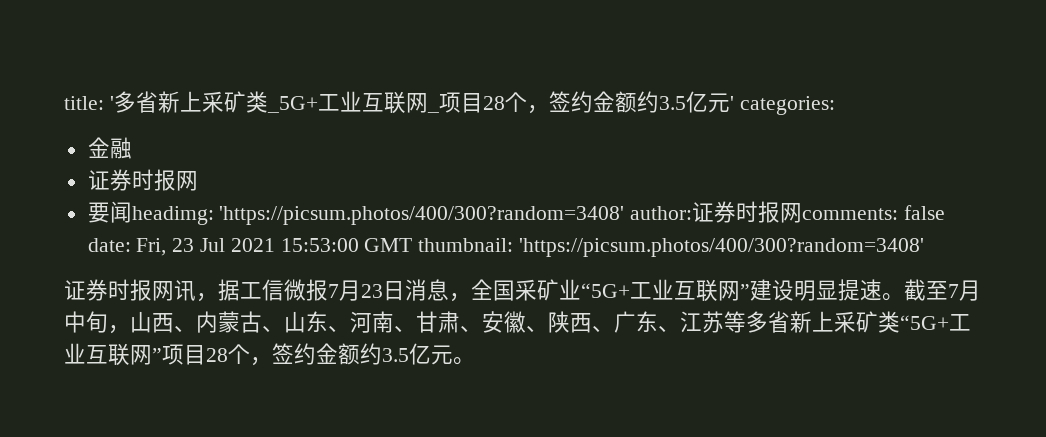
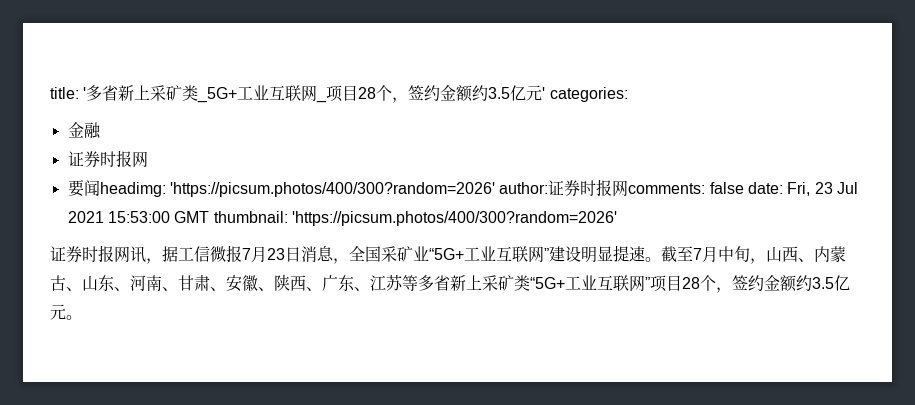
- 要闻headimg: 'https://picsum.photos/400/300?random=3408' author:证券时报网comments: false date: Fri, 23 Jul 2021 15:53:00 GMT thumbnail: 'https://picsum.photos/400/300?random=3408'
+ 要闻headimg: 'https://picsum.photos/400/300?random=2026' author:证券时报网comments: false date: Fri, 23 Jul 2021 15:53:00 GMT thumbnail: 'https://picsum.photos/400/300?random=2026'

